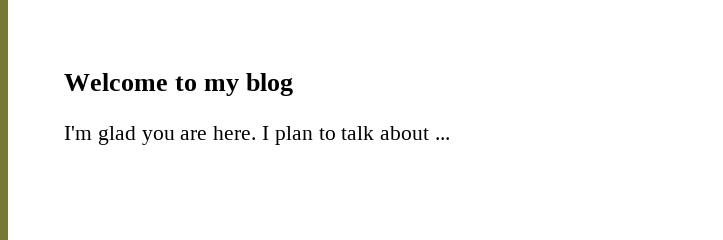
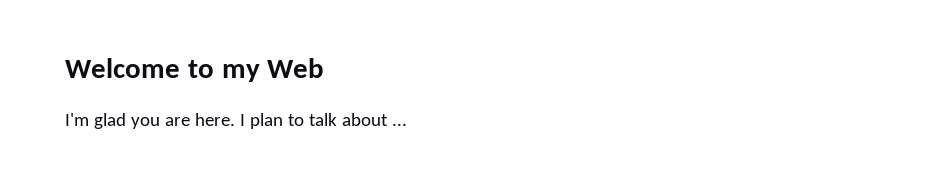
- Welcome to my blog
+ Welcome to my Web

